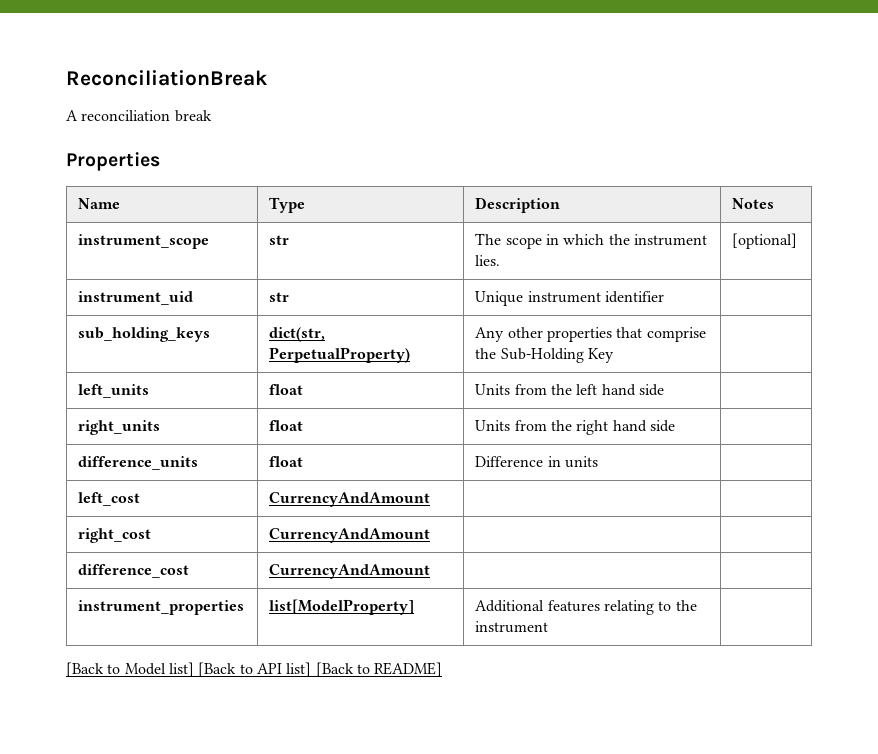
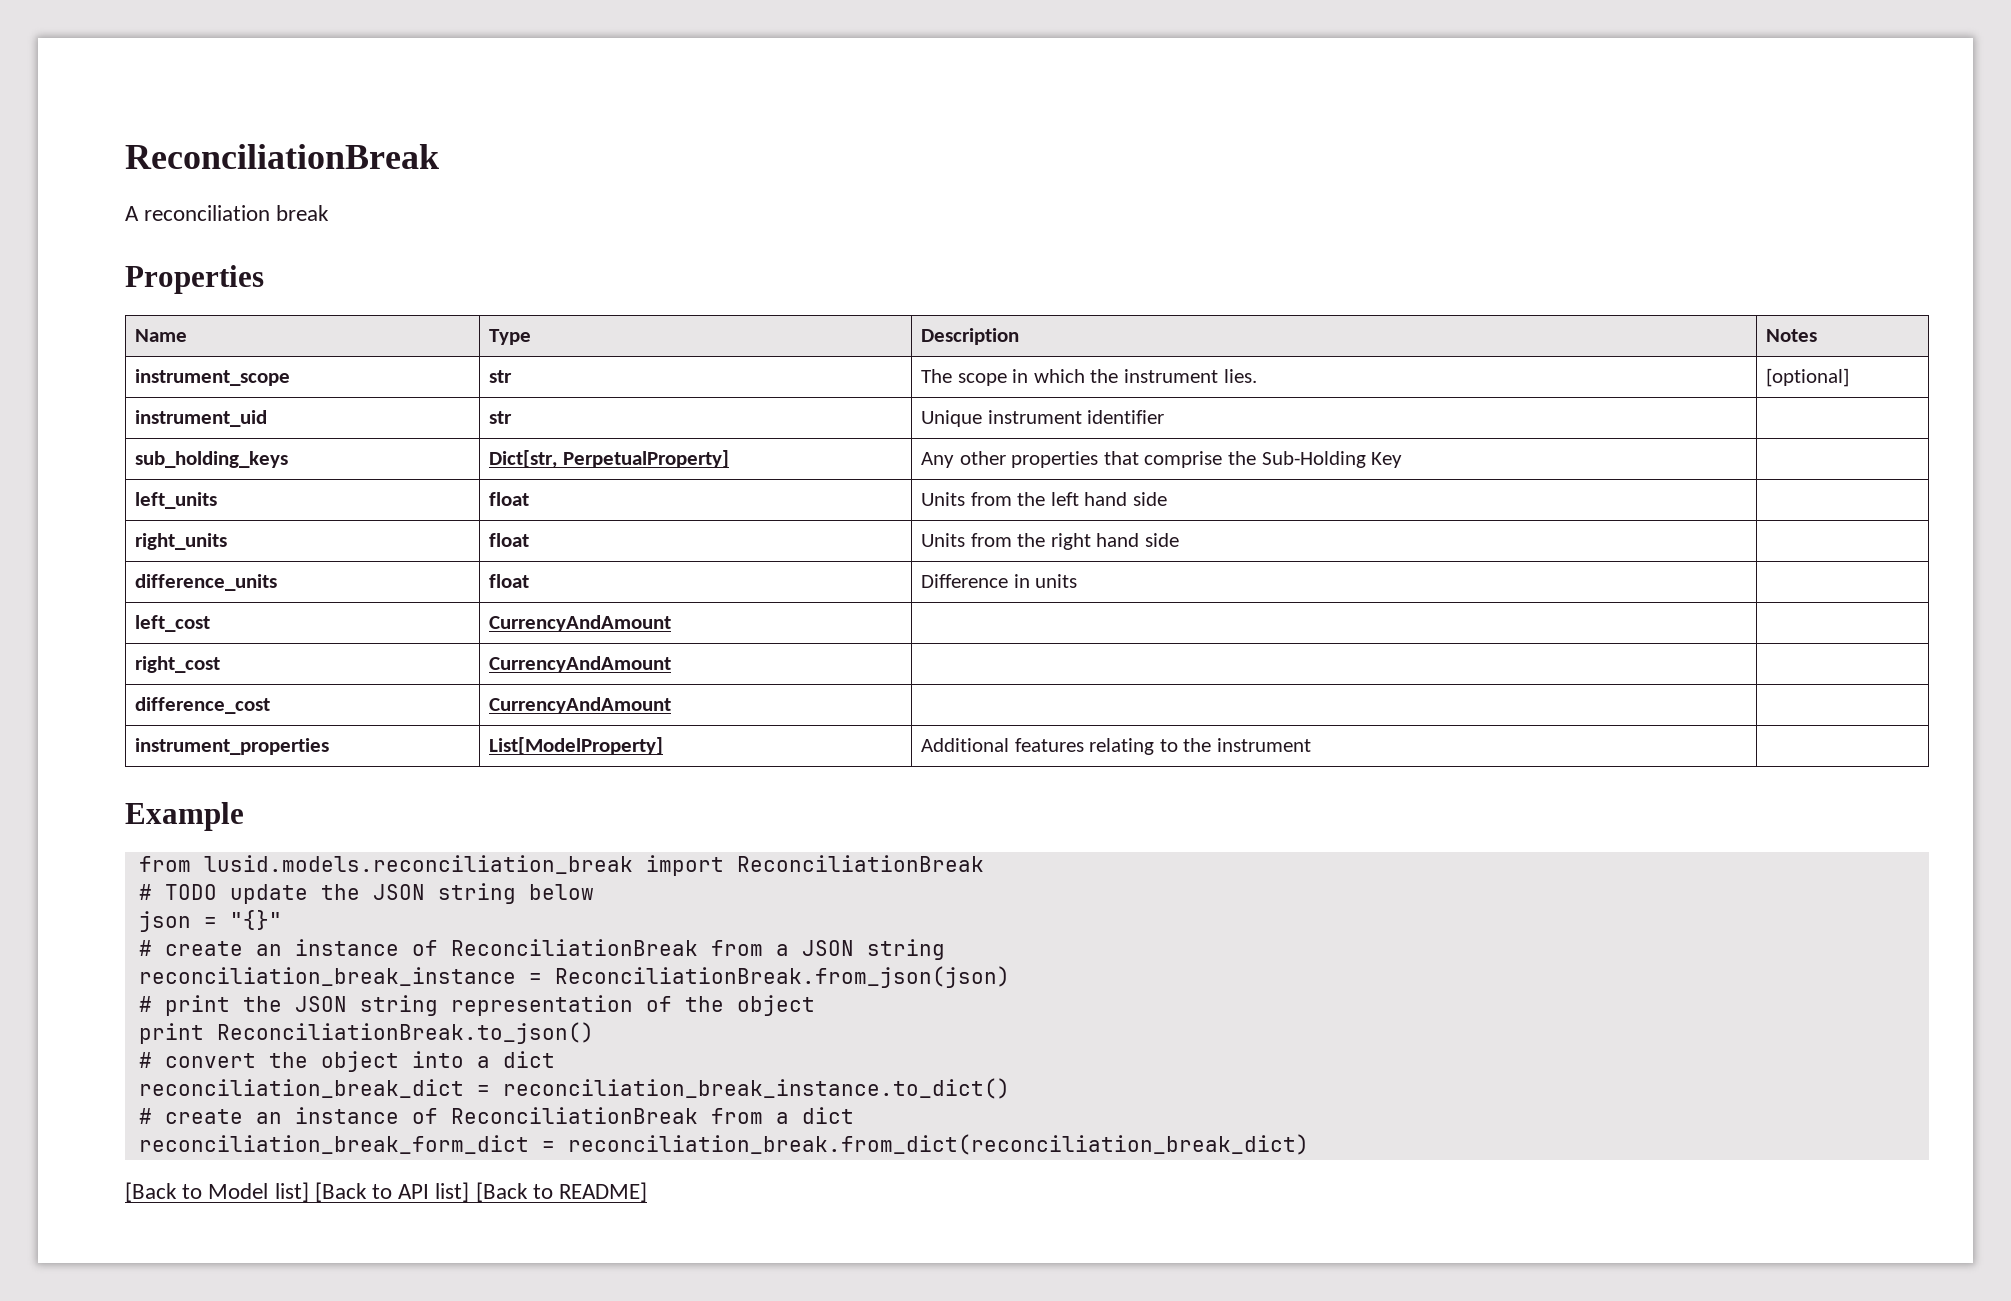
- sub_holding_keys | dict(str, PerpetualProperty) | Any other properties that comprise the Sub-Holding Key |
+ sub_holding_keys | Dict[str, PerpetualProperty] | Any other properties that comprise the Sub-Holding Key |
- instrument_properties | list[ModelProperty] | Additional features relating to the instrument |
+ instrument_properties | List[ModelProperty] | Additional features relating to the instrument |
+ Example
+ from lusid.models.reconciliation_break import ReconciliationBreak
+ # TODO update the JSON string below
+ json = "{}"
+ # create an instance of ReconciliationBreak from a JSON string
+ reconciliation_break_instance = ReconciliationBreak.from_json(json)
+ # print the JSON string representation of the object
+ print ReconciliationBreak.to_json()
+ # convert the object into a dict
+ reconciliation_break_dict = reconciliation_break_instance.to_dict()
+ # create an instance of ReconciliationBreak from a dict
+ reconciliation_break_form_dict = reconciliation_break.from_dict(reconciliation_break_dict)

